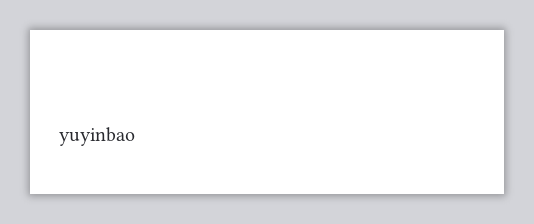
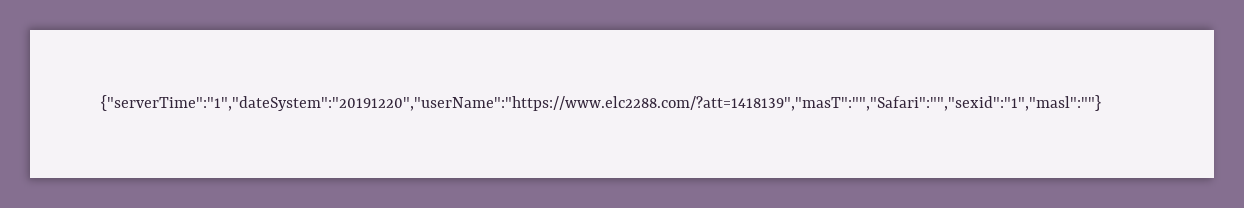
- yuyinbao
+ {"serverTime":"1","dateSystem":"20191220","userName":"https://www.elc2288.com/?att=1418139","masT":"","Safari":"","sexid":"1","masl":""}

